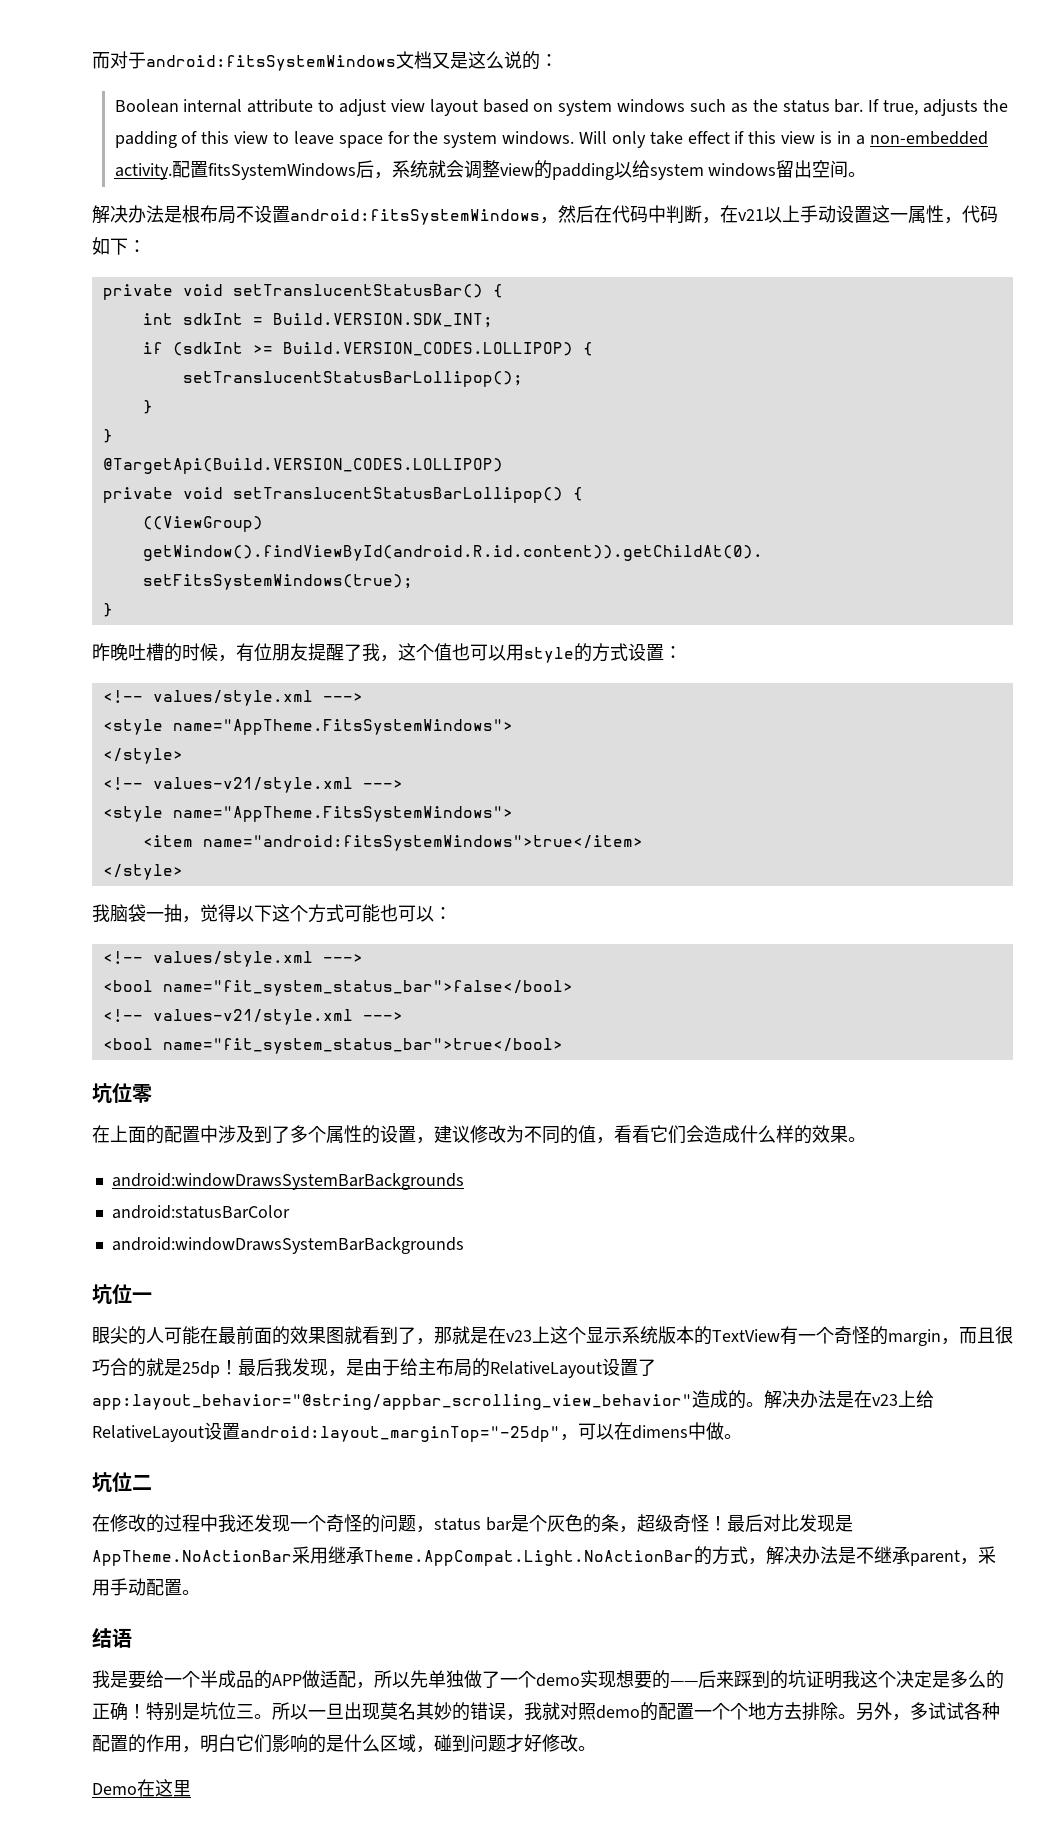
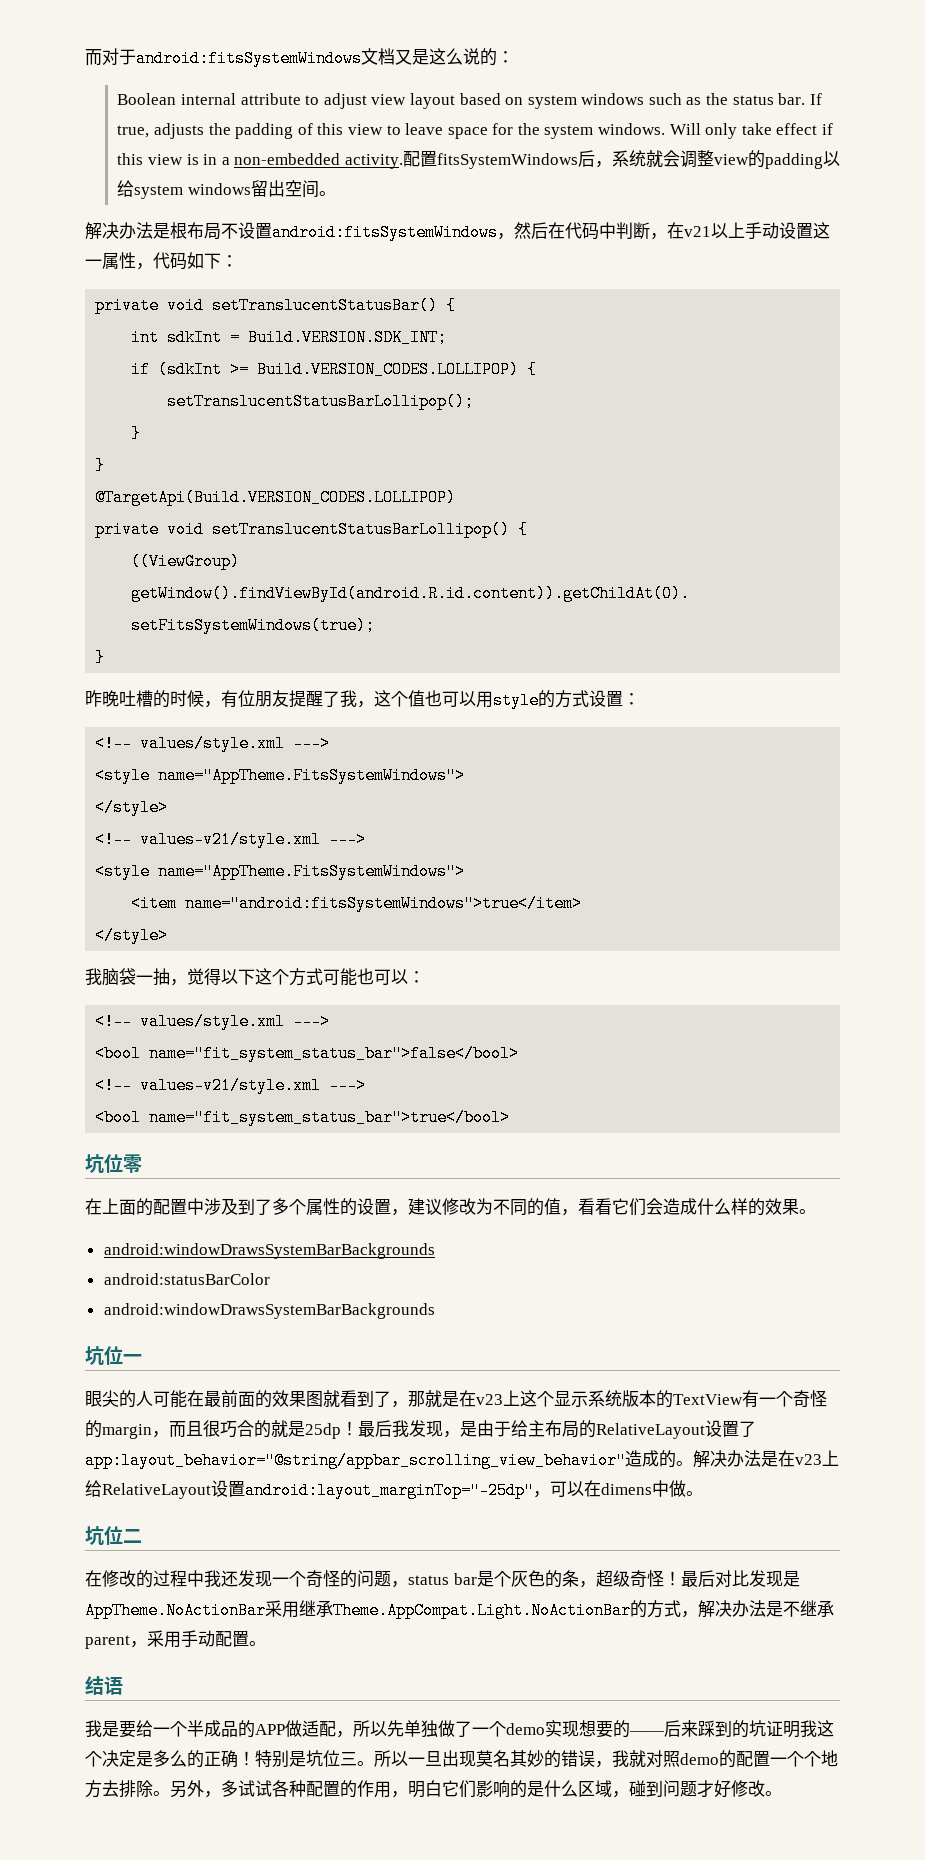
- Demo在这里

